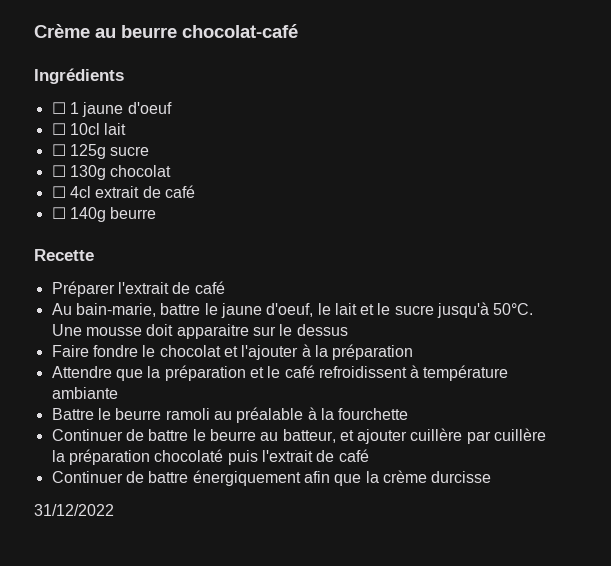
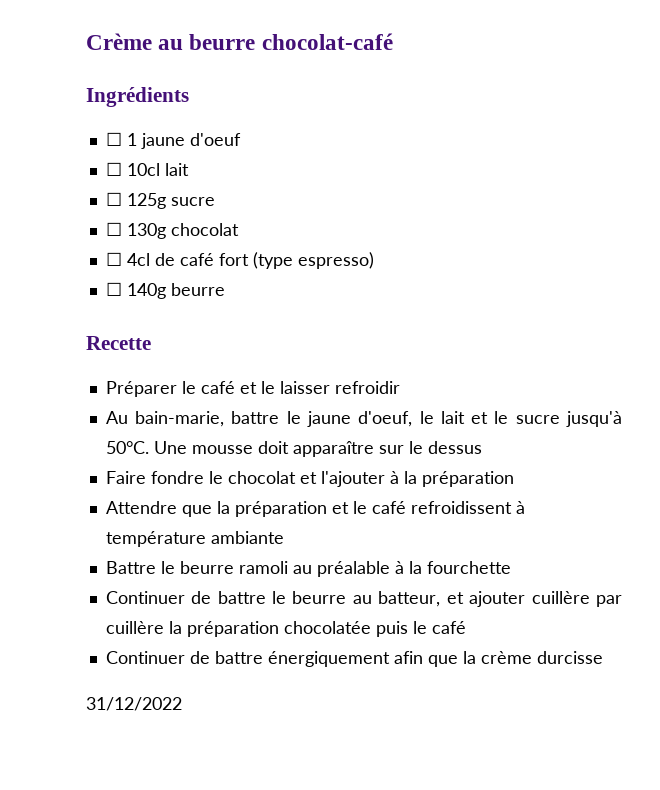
- ☐ 4cl extrait de café
+ ☐ 4cl de café fort (type espresso)
- Préparer l'extrait de café
+ Préparer le café et le laisser refroidir
- Une mousse doit apparaitre sur le dessus
+ Une mousse doit apparaître sur le dessus
- Continuer de battre le beurre au batteur, et ajouter cuillère par cuillère la préparation chocolaté puis l'extrait de café
+ Continuer de battre le beurre au batteur, et ajouter cuillère par cuillère la préparation chocolatée puis le café

